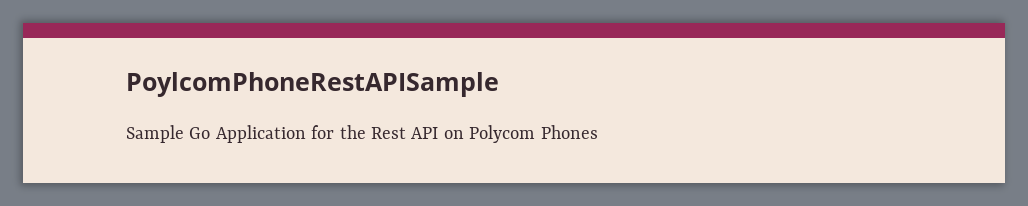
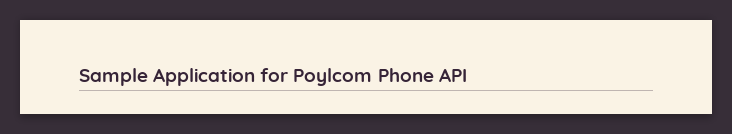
- PoylcomPhoneRestAPISample
- Sample Go Application for the Rest API on Polycom Phones
+ Sample Application for Poylcom Phone API

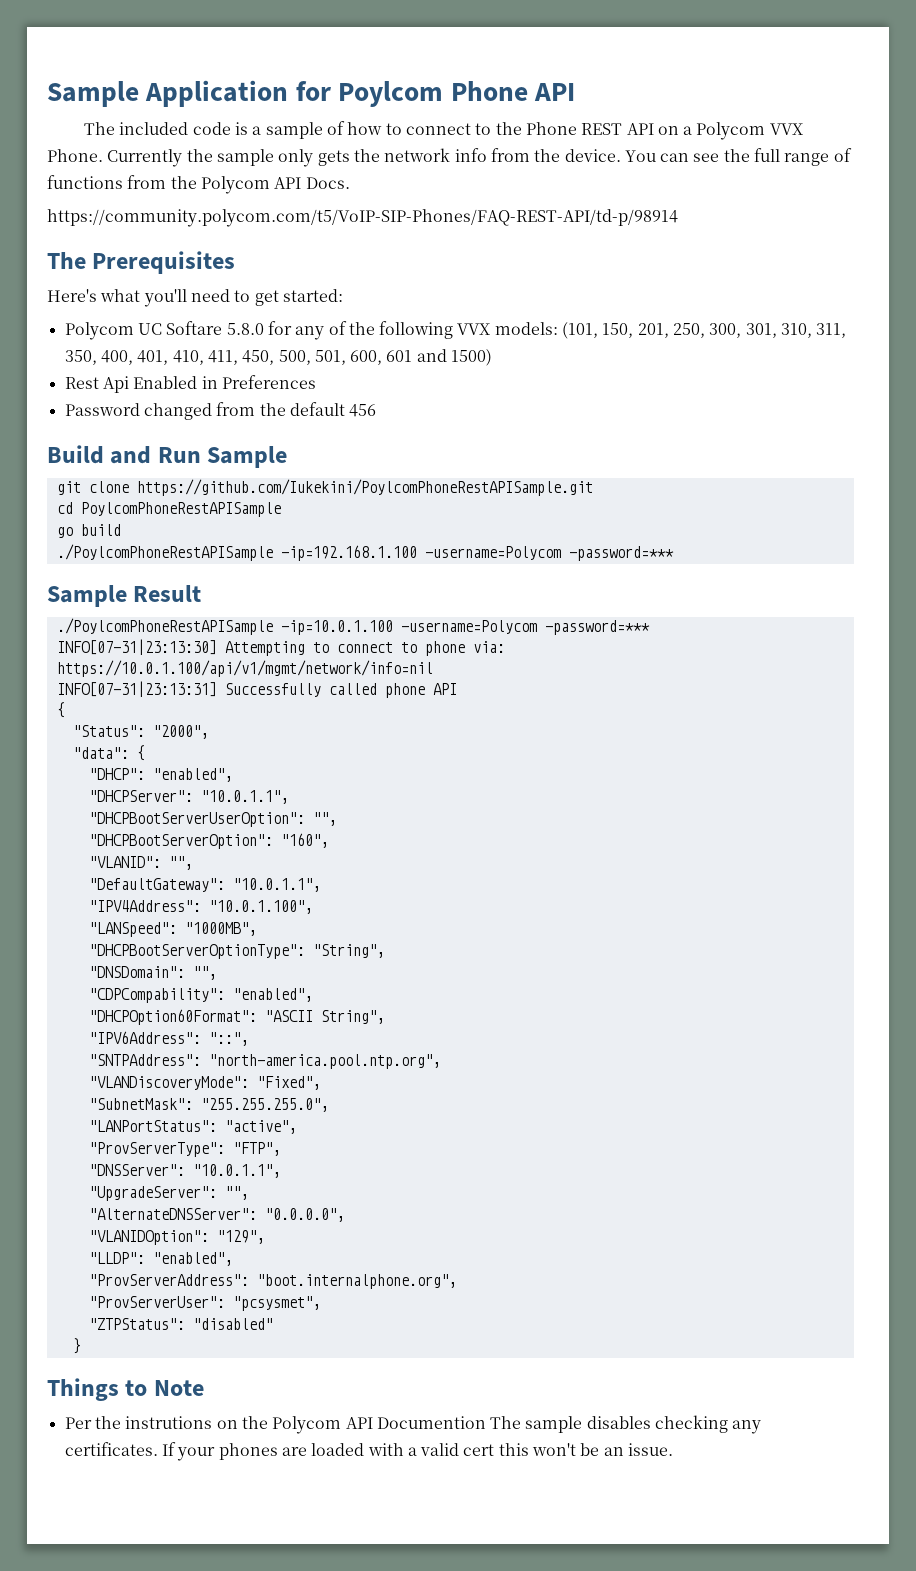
+ The included code is a sample of how to connect to the Phone REST API on a Polycom VVX Phone. Currently the sample only gets the network info from the device. You can see the full range of functions from the Polycom API Docs.
+ https://community.polycom.com/t5/VoIP-SIP-Phones/FAQ-REST-API/td-p/98914
+ The Prerequisites
+ Here's what you'll need to get started:
+ Polycom UC Softare 5.8.0 for any of the following VVX models: (101, 150, 201, 250, 300, 301, 310, 311, 350, 400, 401, 410, 411, 450, 500, 501, 600, 601 and 1500)
+ Rest Api Enabled in Preferences
+ Password changed from the default 456
+ Build and Run Sample
+ git clone https://github.com/Iukekini/PoylcomPhoneRestAPISample.git
+ cd PoylcomPhoneRestAPISample
+ go build
+ ./PoylcomPhoneRestAPISample -ip=192.168.1.100 -username=Polycom -password=***
+ Sample Result
+ ./PoylcomPhoneRestAPISample -ip=10.0.1.100 -username=Polycom -password=***
+ INFO[07-31|23:13:30] Attempting to connect to phone via: https://10.0.1.100/api/v1/mgmt/network/info=nil
+ INFO[07-31|23:13:31] Successfully called phone API
+ {
+ "Status": "2000",
+ "data": {
+ "DHCP": "enabled",
+ "DHCPServer": "10.0.1.1",
+ "DHCPBootServerUserOption": "",
+ "DHCPBootServerOption": "160",
+ "VLANID": "",
+ "DefaultGateway": "10.0.1.1",
+ "IPV4Address": "10.0.1.100",
+ "LANSpeed": "1000MB",
+ "DHCPBootServerOptionType": "String",
+ "DNSDomain": "",
+ "CDPCompability": "enabled",
+ "DHCPOption60Format": "ASCII String",
+ "IPV6Address": "::",
+ "SNTPAddress": "north-america.pool.ntp.org",
+ "VLANDiscoveryMode": "Fixed",
+ "SubnetMask": "255.255.255.0",
+ "LANPortStatus": "active",
+ "ProvServerType": "FTP",
+ "DNSServer": "10.0.1.1",
+ "UpgradeServer": "",
+ "AlternateDNSServer": "0.0.0.0",
+ "VLANIDOption": "129",
+ "LLDP": "enabled",
+ "ProvServerAddress": "boot.internalphone.org",
+ "ProvServerUser": "pcsysmet",
+ "ZTPStatus": "disabled"
+ }
+ Things to Note
+ Per the instrutions on the Polycom API Documention The sample disables checking any certificates. If your phones are loaded with a valid cert this won't be an issue.

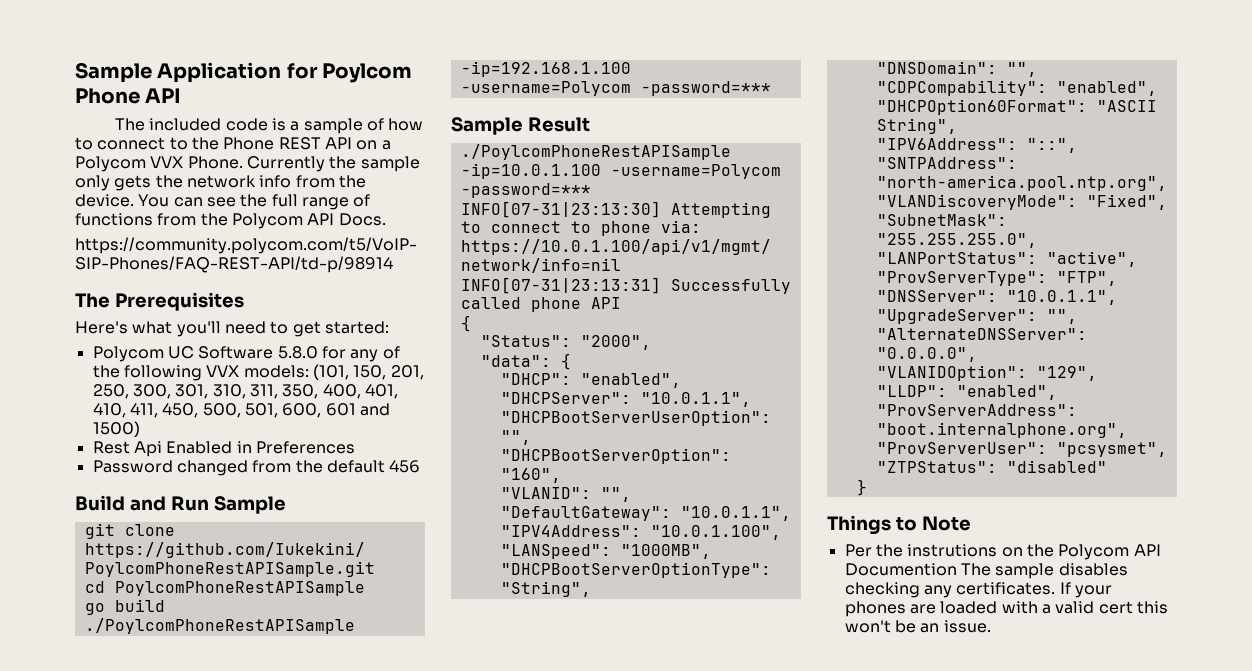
- Polycom UC Softare 5.8.0 for any of the following VVX models: (101, 150, 201, 250, 300, 301, 310, 311, 350, 400, 401, 410, 411, 450, 500, 501, 600, 601 and 1500)
+ Polycom UC Software 5.8.0 for any of the following VVX models: (101, 150, 201, 250, 300, 301, 310, 311, 350, 400, 401, 410, 411, 450, 500, 501, 600, 601 and 1500)

